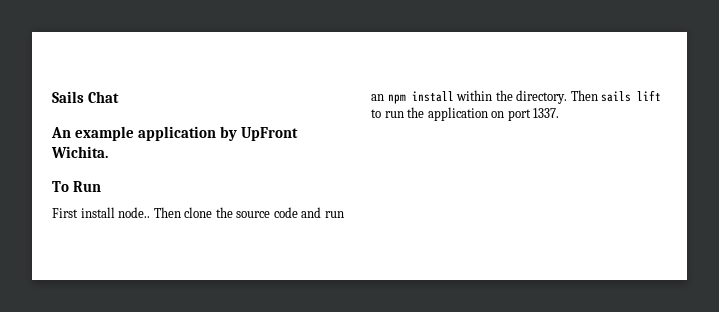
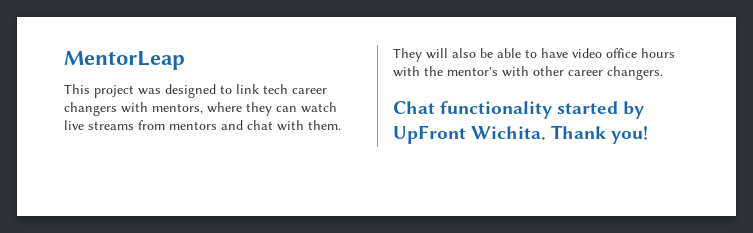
- Sails Chat
- An example application by UpFront Wichita.
- To Run
- First install node.. Then clone the source code and run an npm install within the directory. Then sails lift to run the application on port 1337.
+ MentorLeap
+ This project was designed to link tech career changers with mentors, where they can watch live streams from mentors and chat with them. They will also be able to have video office hours with the mentor's with other career changers.
+ Chat functionality started by UpFront Wichita. Thank you!

